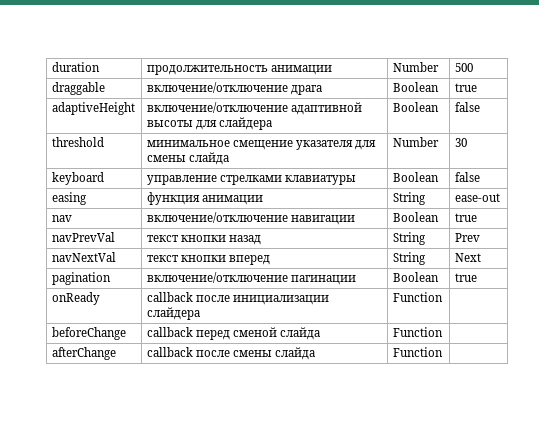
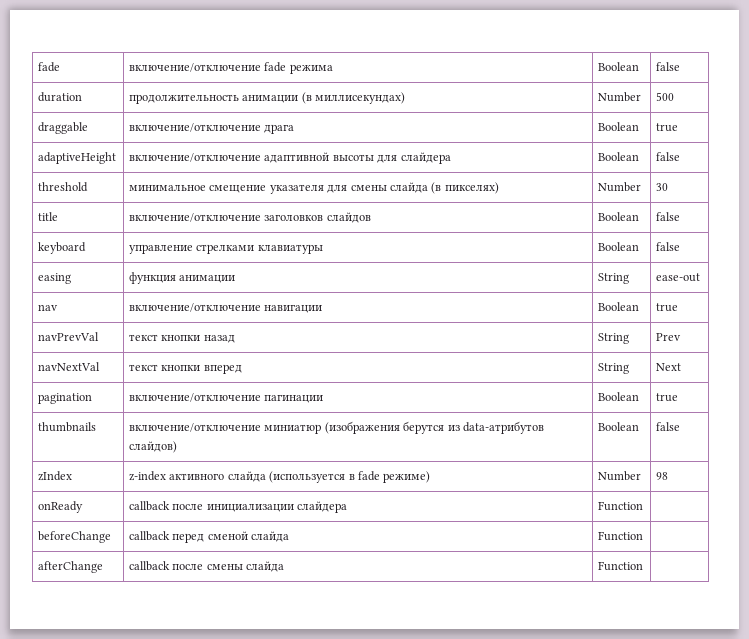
+ fade | включение/отключение fade режима | Boolean | false
- duration | продолжительность анимации | Number | 500
+ duration | продолжительность анимации (в миллисекундах) | Number | 500
- threshold | минимальное смещение указателя для смены слайда | Number | 30
+ threshold | минимальное смещение указателя для смены слайда (в пикселях) | Number | 30
+ title | включение/отключение заголовков слайдов | Boolean | false
+ thumbnails | включение/отключение миниатюр (изображения берутся из data-атрибутов слайдов) | Boolean | false
+ zIndex | z-index активного слайда (используется в fade режиме) | Number | 98

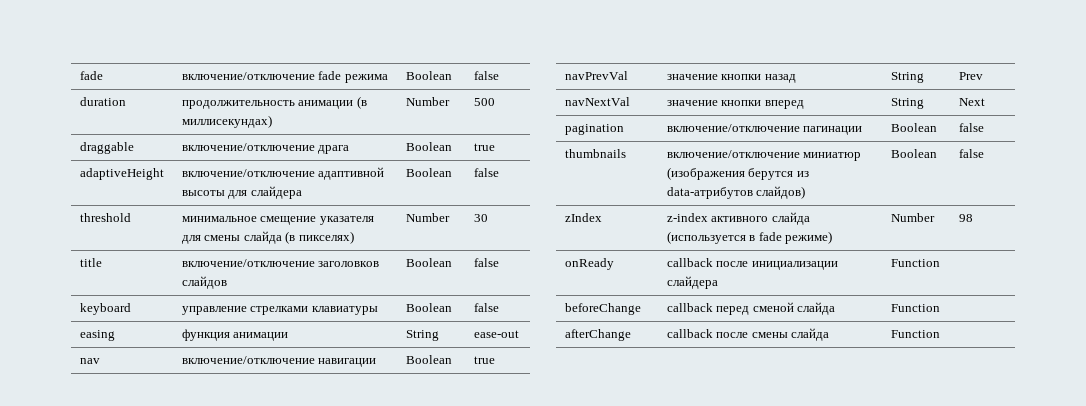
- navPrevVal | текст кнопки назад | String | Prev
+ navPrevVal | значение кнопки назад | String | Prev
- navNextVal | текст кнопки вперед | String | Next
+ navNextVal | значение кнопки вперед | String | Next
- pagination | включение/отключение пагинации | Boolean | true
+ pagination | включение/отключение пагинации | Boolean | false

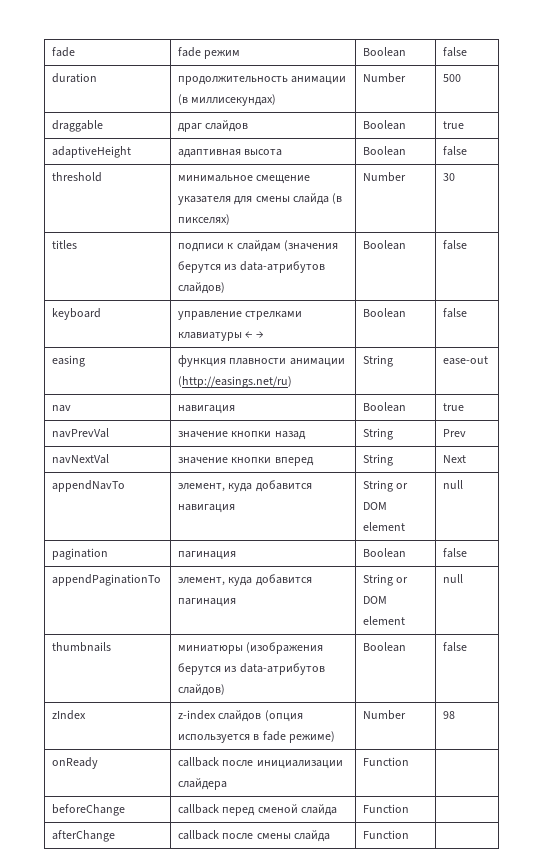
- fade | включение/отключение fade режима | Boolean | false
+ fade | fade режим | Boolean | false
- draggable | включение/отключение драга | Boolean | true
+ draggable | драг слайдов | Boolean | true
- adaptiveHeight | включение/отключение адаптивной высоты для слайдера | Boolean | false
+ adaptiveHeight | адаптивная высота | Boolean | false
- title | включение/отключение заголовков слайдов | Boolean | false
+ titles | подписи к слайдам (значения берутся из data-атрибутов слайдов) | Boolean | false
- keyboard | управление стрелками клавиатуры | Boolean | false
+ keyboard | управление стрелками клавиатуры ← → | Boolean | false
- easing | функция анимации | String | ease-out
+ easing | функция плавности анимации (http://easings.net/ru) | String | ease-out
- nav | включение/отключение навигации | Boolean | true
+ nav | навигация | Boolean | true
+ appendNavTo | элемент, куда добавится навигация | String or DOM element | null
- pagination | включение/отключение пагинации | Boolean | false
+ pagination | пагинация | Boolean | false
+ appendPaginationTo | элемент, куда добавится пагинация | String or DOM element | null
- thumbnails | включение/отключение миниатюр (изображения берутся из data-атрибутов слайдов) | Boolean | false
+ thumbnails | миниатюры (изображения берутся из data-атрибутов слайдов) | Boolean | false
- zIndex | z-index активного слайда (используется в fade режиме) | Number | 98
+ zIndex | z-index слайдов (опция используется в fade режиме) | Number | 98

